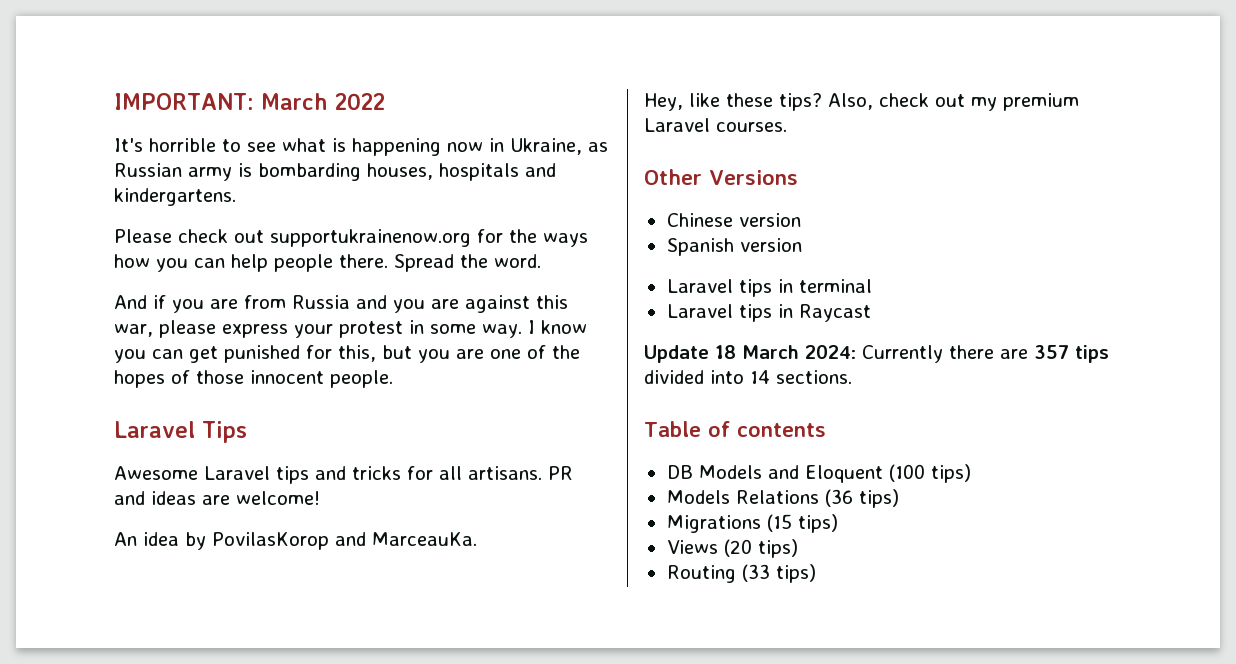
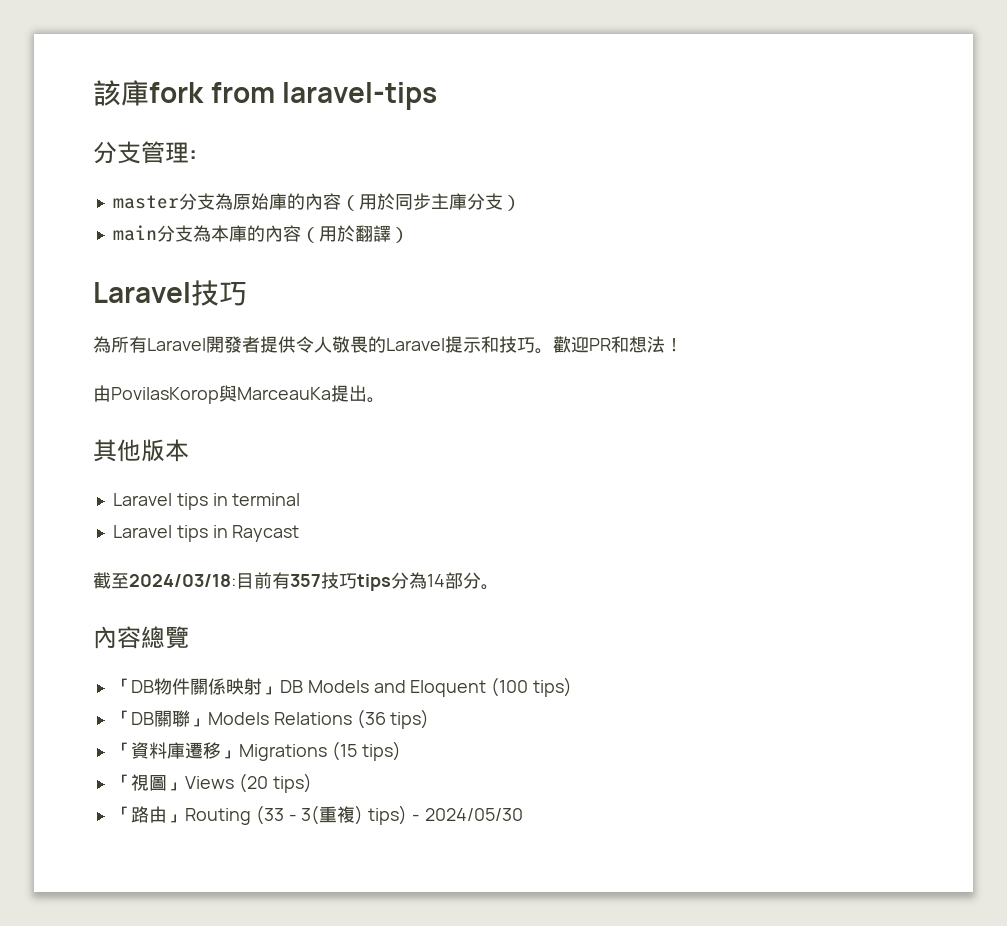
- IMPORTANT: March 2022
- It's horrible to see what is happening now in Ukraine, as Russian army is bombarding houses, hospitals and kindergartens.
- Please check out supportukrainenow.org for the ways how you can help people there. Spread the word.
- And if you are from Russia and you are against this war, please express your protest in some way. I know you can get punished for this, but you are one of the hopes of those innocent people.
- Laravel Tips
- Awesome Laravel tips and tricks for all artisans. PR and ideas are welcome!
- An idea by PovilasKorop and MarceauKa.
- Hey, like these tips? Also, check out my premium Laravel courses.
- Other Versions
- Chinese version
- Spanish version
+ 該庫fork from laravel-tips
+ 分支管理:
+ master分支為原始庫的內容（用於同步主庫分支）
+ main分支為本庫的內容（用於翻譯）
+ Laravel技巧
+ 為所有Laravel開發者提供令人敬畏的Laravel提示和技巧。歡迎PR和想法！
+ 由PovilasKorop與MarceauKa提出。
+ 其他版本
- Update 18 March 2024: Currently there are 357 tips divided into 14 sections.
- Table of contents
- DB Models and Eloquent (100 tips)
+ 截至2024/03/18:目前有357技巧tips分為14部分。
+ 內容總覽
+ 「DB物件關係映射」DB Models and Eloquent (100 tips)
- Models Relations (36 tips)
+ 「DB關聯」Models Relations (36 tips)
- Migrations (15 tips)
+ 「資料庫遷移」Migrations (15 tips)
- Views (20 tips)
+ 「視圖」Views (20 tips)
- Routing (33 tips)
+ 「路由」Routing (33 - 3(重複) tips) - 2024/05/30

